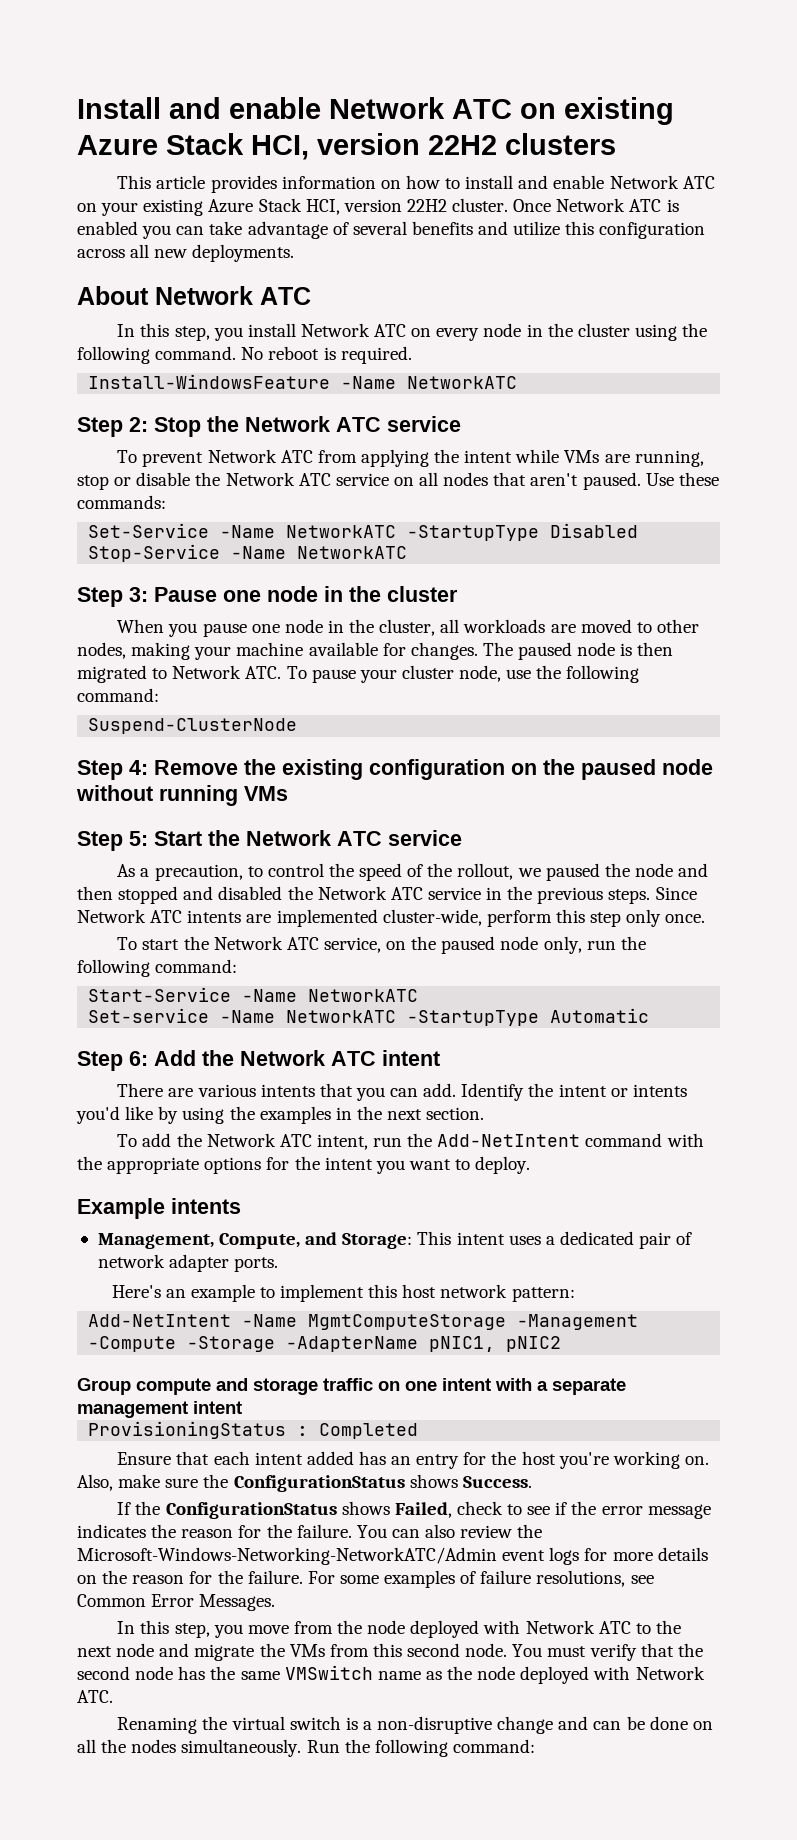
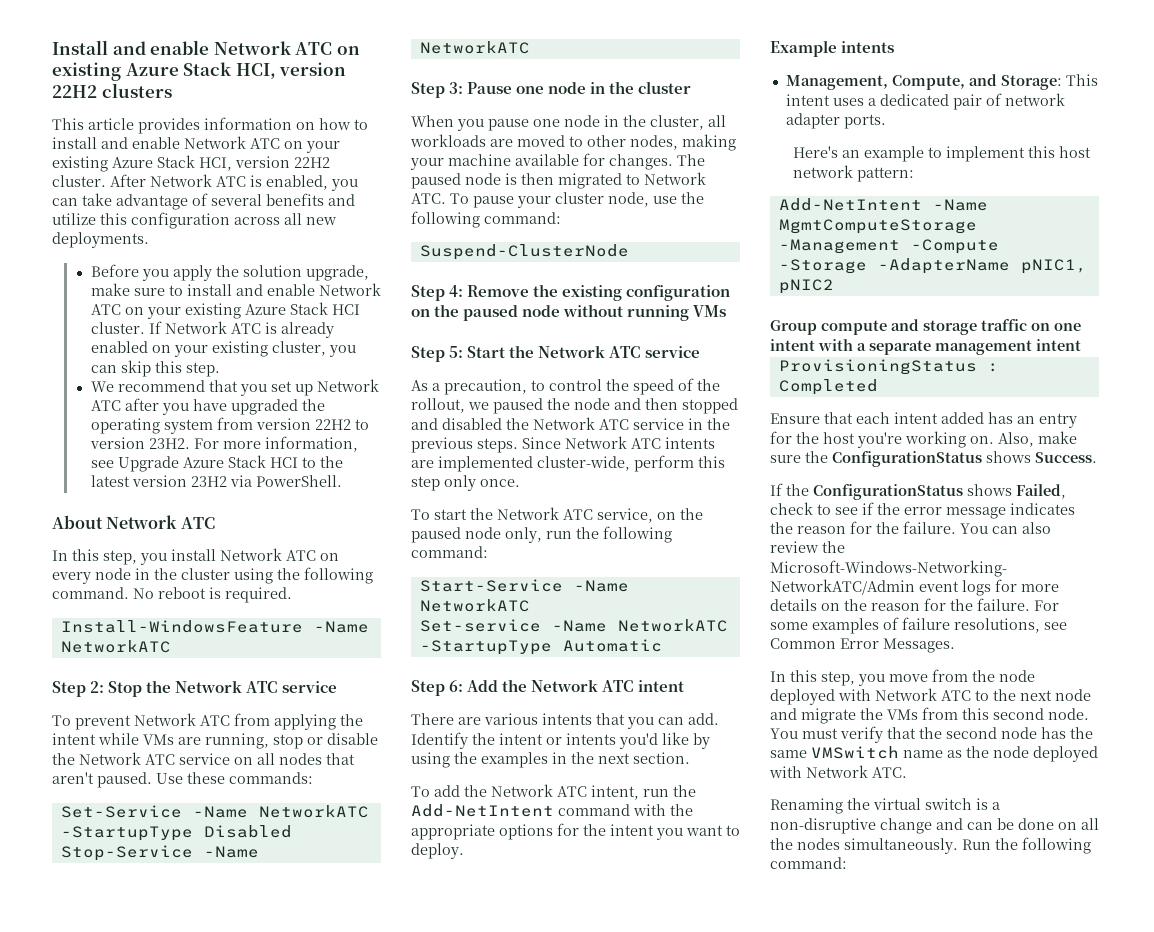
- Once Network ATC is enabled you can take advantage of several benefits and utilize this configuration across all new deployments.
+ After Network ATC is enabled, you can take advantage of several benefits and utilize this configuration across all new deployments.
+ Before you apply the solution upgrade, make sure to install and enable Network ATC on your existing Azure Stack HCI cluster. If Network ATC is already enabled on your existing cluster, you can skip this step.
+ We recommend that you set up Network ATC after you have upgraded the operating system from version 22H2 to version 23H2. For more information, see Upgrade Azure Stack HCI to the latest version 23H2 via PowerShell.

